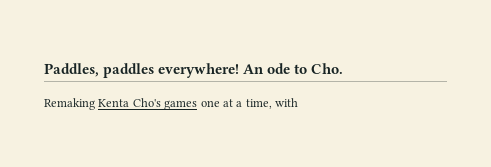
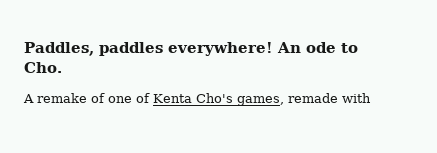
- Remaking Kenta Cho's games one at a time, with
+ A remake of one of Kenta Cho's games, remade with

